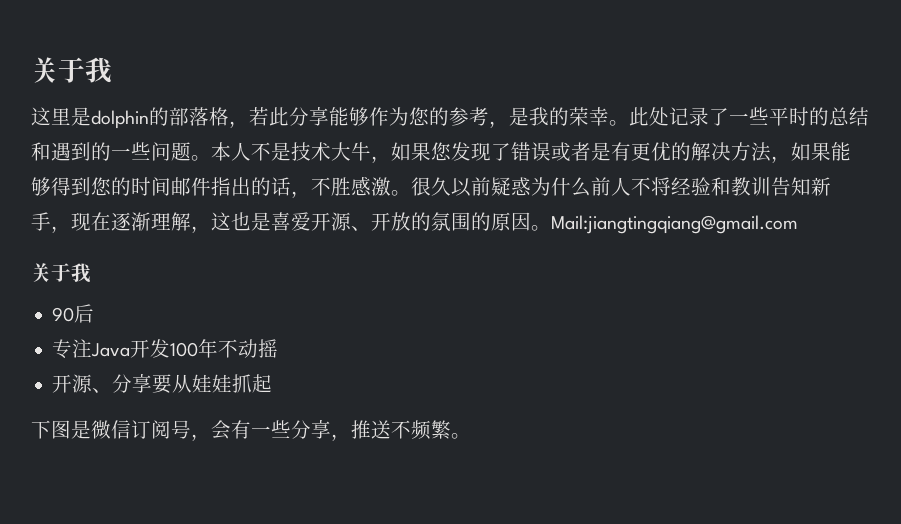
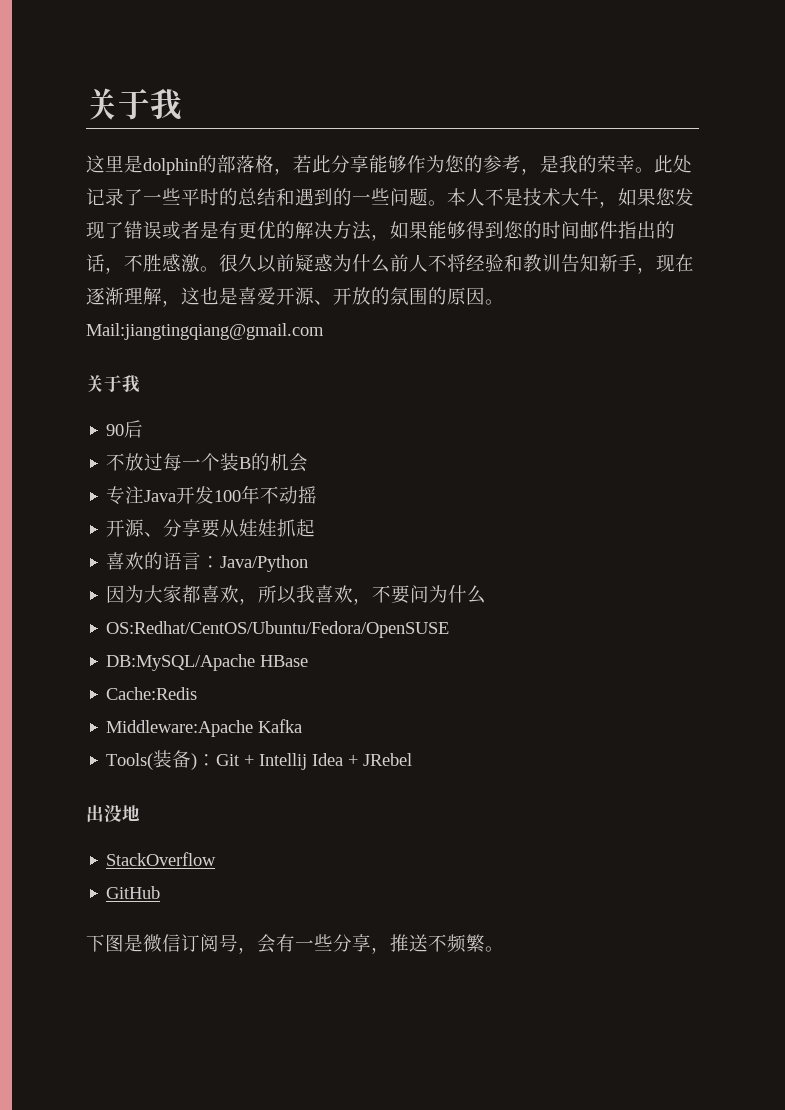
+ 不放过每一个装B的机会
+ 喜欢的语言：Java/Python
+ 因为大家都喜欢，所以我喜欢，不要问为什么
+ OS:Redhat/CentOS/Ubuntu/Fedora/OpenSUSE
+ DB:MySQL/Apache HBase
+ Cache:Redis
+ Middleware:Apache Kafka
+ Tools(装备)：Git + Intellij Idea + JRebel
+ 出没地
+ StackOverflow
+ GitHub

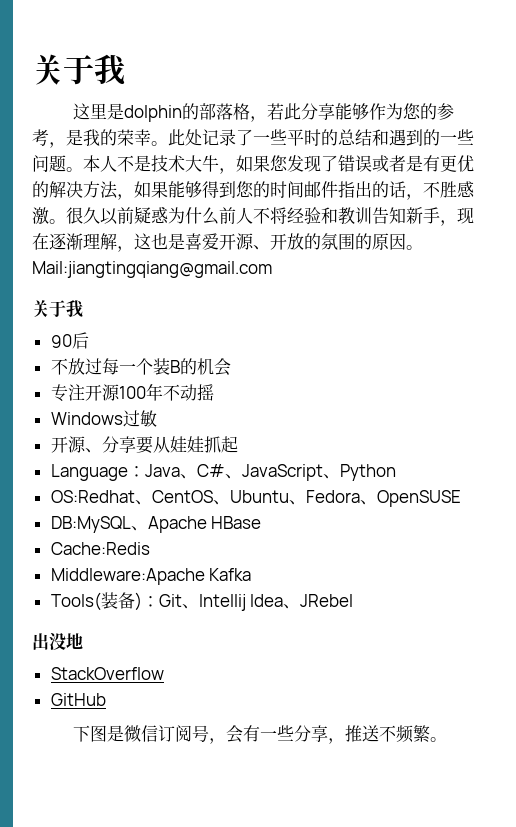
- 专注Java开发100年不动摇
+ 专注开源100年不动摇
+ Windows过敏
- 喜欢的语言：Java/Python
- 因为大家都喜欢，所以我喜欢，不要问为什么
- OS:Redhat/CentOS/Ubuntu/Fedora/OpenSUSE
- DB:MySQL/Apache HBase
+ Language：Java、C#、JavaScript、Python
+ OS:Redhat、CentOS、Ubuntu、Fedora、OpenSUSE
+ DB:MySQL、Apache HBase
- Tools(装备)：Git + Intellij Idea + JRebel
+ Tools(装备)：Git、Intellij Idea、JRebel

